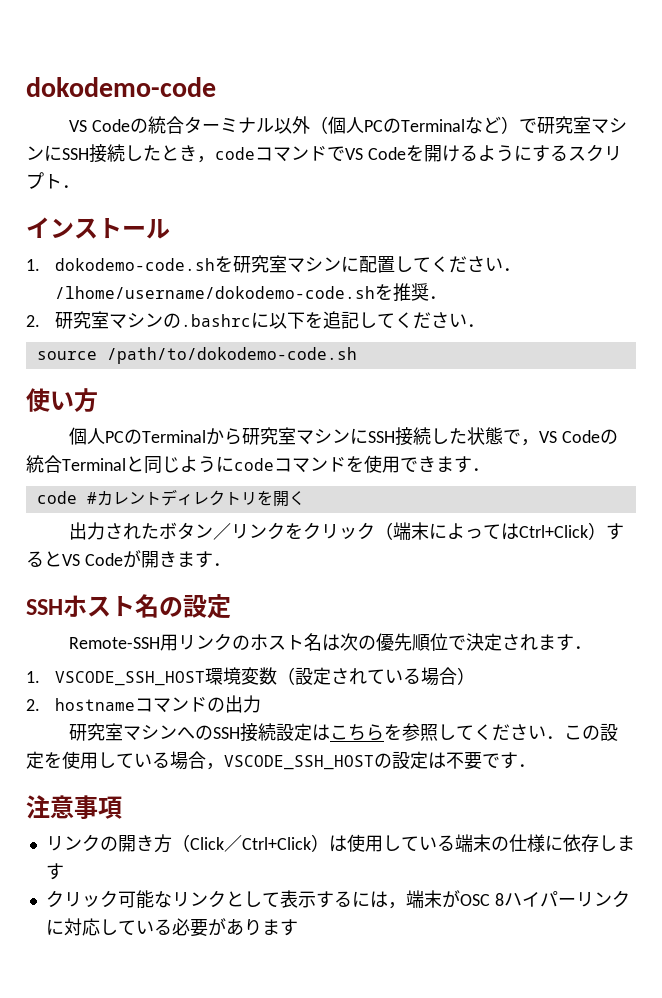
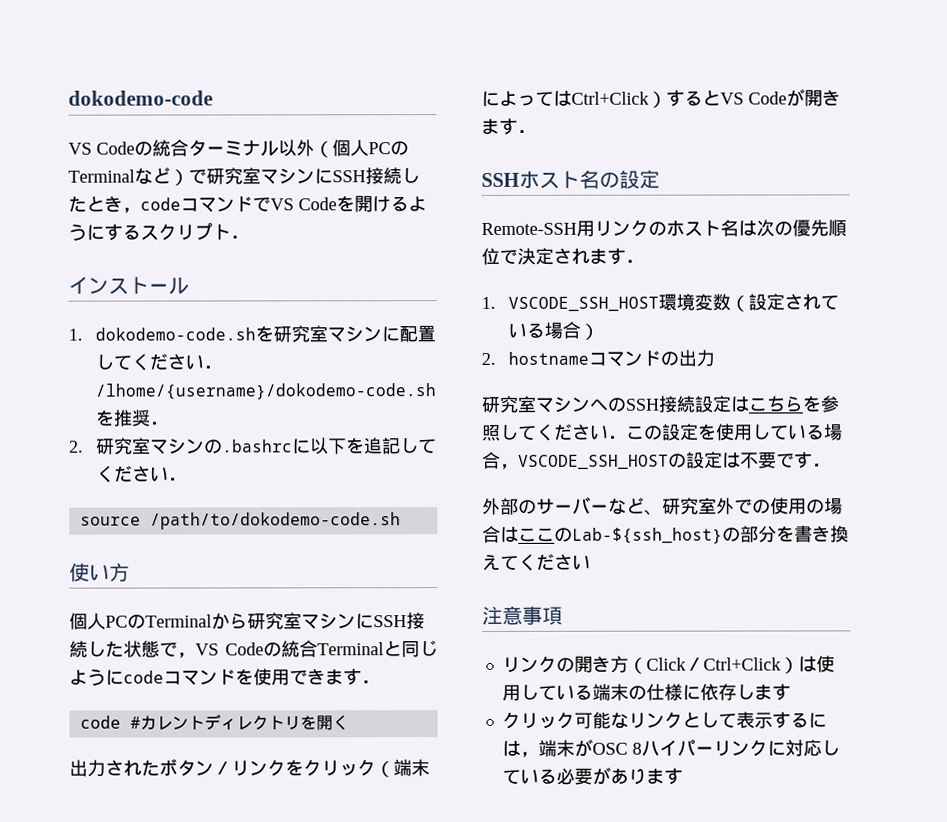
- 1. dokodemo-code.shを研究室マシンに配置してください．/lhome/username/dokodemo-code.shを推奨．
+ 1. dokodemo-code.shを研究室マシンに配置してください．/lhome/{username}/dokodemo-code.shを推奨．
+ 外部のサーバーなど、研究室外での使用の場合はここのLab-${ssh_host}の部分を書き換えてください

